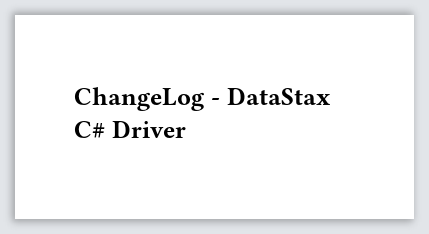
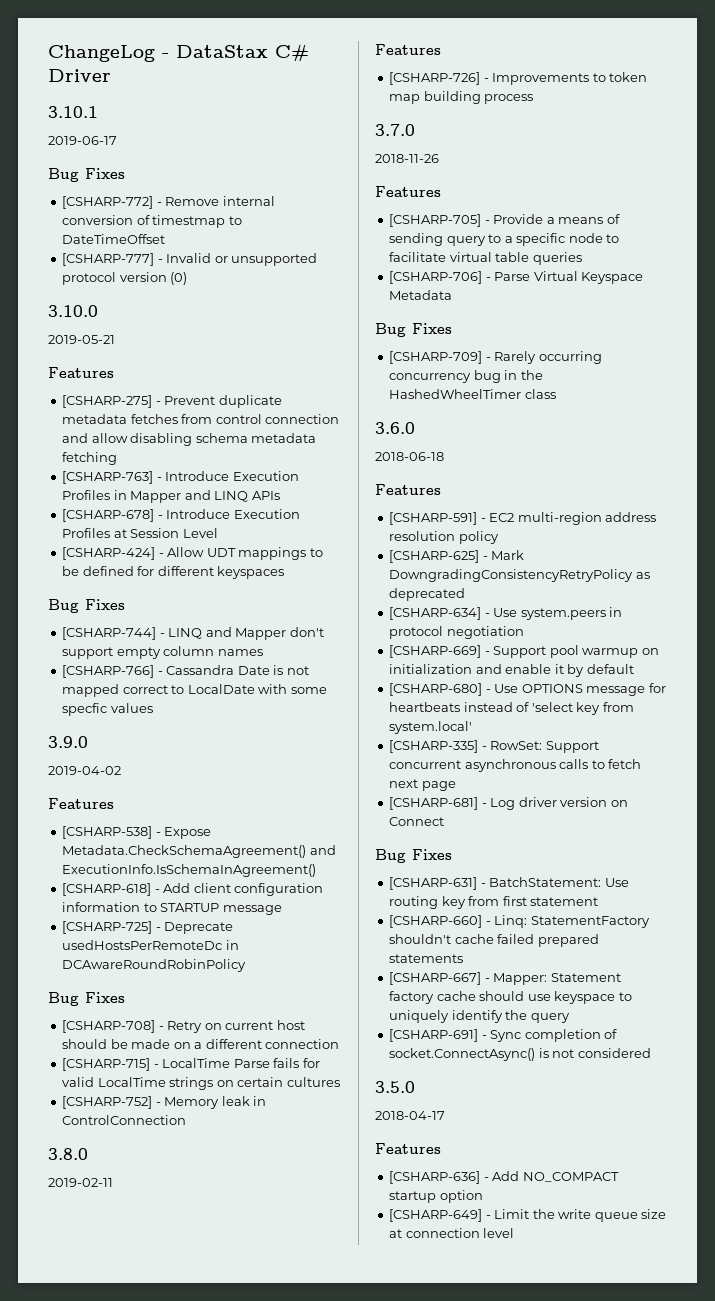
+ 3.10.1
+ 2019-06-17
+ Bug Fixes
+ [CSHARP-772] - Remove internal conversion of timestmap to DateTimeOffset
+ [CSHARP-777] - Invalid or unsupported protocol version (0)
+ 3.10.0
+ 2019-05-21
+ Features
+ [CSHARP-275] - Prevent duplicate metadata fetches from control connection and allow disabling schema metadata fetching
+ [CSHARP-763] - Introduce Execution Profiles in Mapper and LINQ APIs
+ [CSHARP-678] - Introduce Execution Profiles at Session Level
+ [CSHARP-424] - Allow UDT mappings to be defined for different keyspaces
+ Bug Fixes
+ [CSHARP-744] - LINQ and Mapper don't support empty column names
+ [CSHARP-766] - Cassandra Date is not mapped correct to LocalDate with some specfic values
+ 3.9.0
+ 2019-04-02
+ Features
+ [CSHARP-538] - Expose Metadata.CheckSchemaAgreement() and ExecutionInfo.IsSchemaInAgreement()
+ [CSHARP-618] - Add client configuration information to STARTUP message
+ [CSHARP-725] - Deprecate usedHostsPerRemoteDc in DCAwareRoundRobinPolicy
+ Bug Fixes
+ [CSHARP-708] - Retry on current host should be made on a different connection
+ [CSHARP-715] - LocalTime Parse fails for valid LocalTime strings on certain cultures
+ [CSHARP-752] - Memory leak in ControlConnection
+ 3.8.0
+ 2019-02-11
+ Features
+ [CSHARP-726] - Improvements to token map building process
+ 3.7.0
+ 2018-11-26
+ Features
+ [CSHARP-705] - Provide a means of sending query to a specific node to facilitate virtual table queries
+ [CSHARP-706] - Parse Virtual Keyspace Metadata
+ Bug Fixes
+ [CSHARP-709] - Rarely occurring concurrency bug in the HashedWheelTimer class
+ 3.6.0
+ 2018-06-18
+ Features
+ [CSHARP-591] - EC2 multi-region address resolution policy
+ [CSHARP-625] - Mark DowngradingConsistencyRetryPolicy as deprecated
+ [CSHARP-634] - Use system.peers in protocol negotiation
+ [CSHARP-669] - Support pool warmup on initialization and enable it by default
+ [CSHARP-680] - Use OPTIONS message for heartbeats instead of 'select key from system.local'
+ [CSHARP-335] - RowSet: Support concurrent asynchronous calls to fetch next page
+ [CSHARP-681] - Log driver version on Connect
+ Bug Fixes
+ [CSHARP-631] - BatchStatement: Use routing key from first statement
+ [CSHARP-660] - Linq: StatementFactory shouldn't cache failed prepared statements
+ [CSHARP-667] - Mapper: Statement factory cache should use keyspace to uniquely identify the query
+ [CSHARP-691] - Sync completion of socket.ConnectAsync() is not considered
+ 3.5.0
+ 2018-04-17
+ Features
+ [CSHARP-636] - Add NO_COMPACT startup option
+ [CSHARP-649] - Limit the write queue size at connection level

